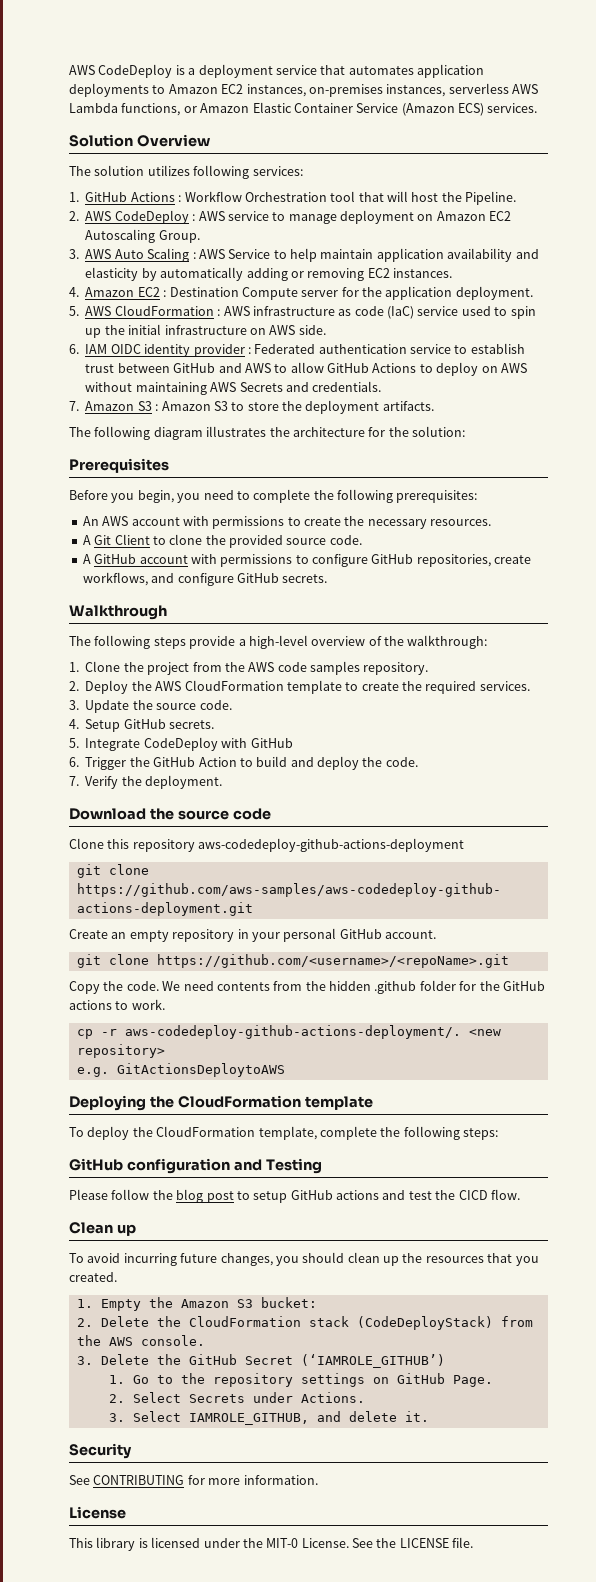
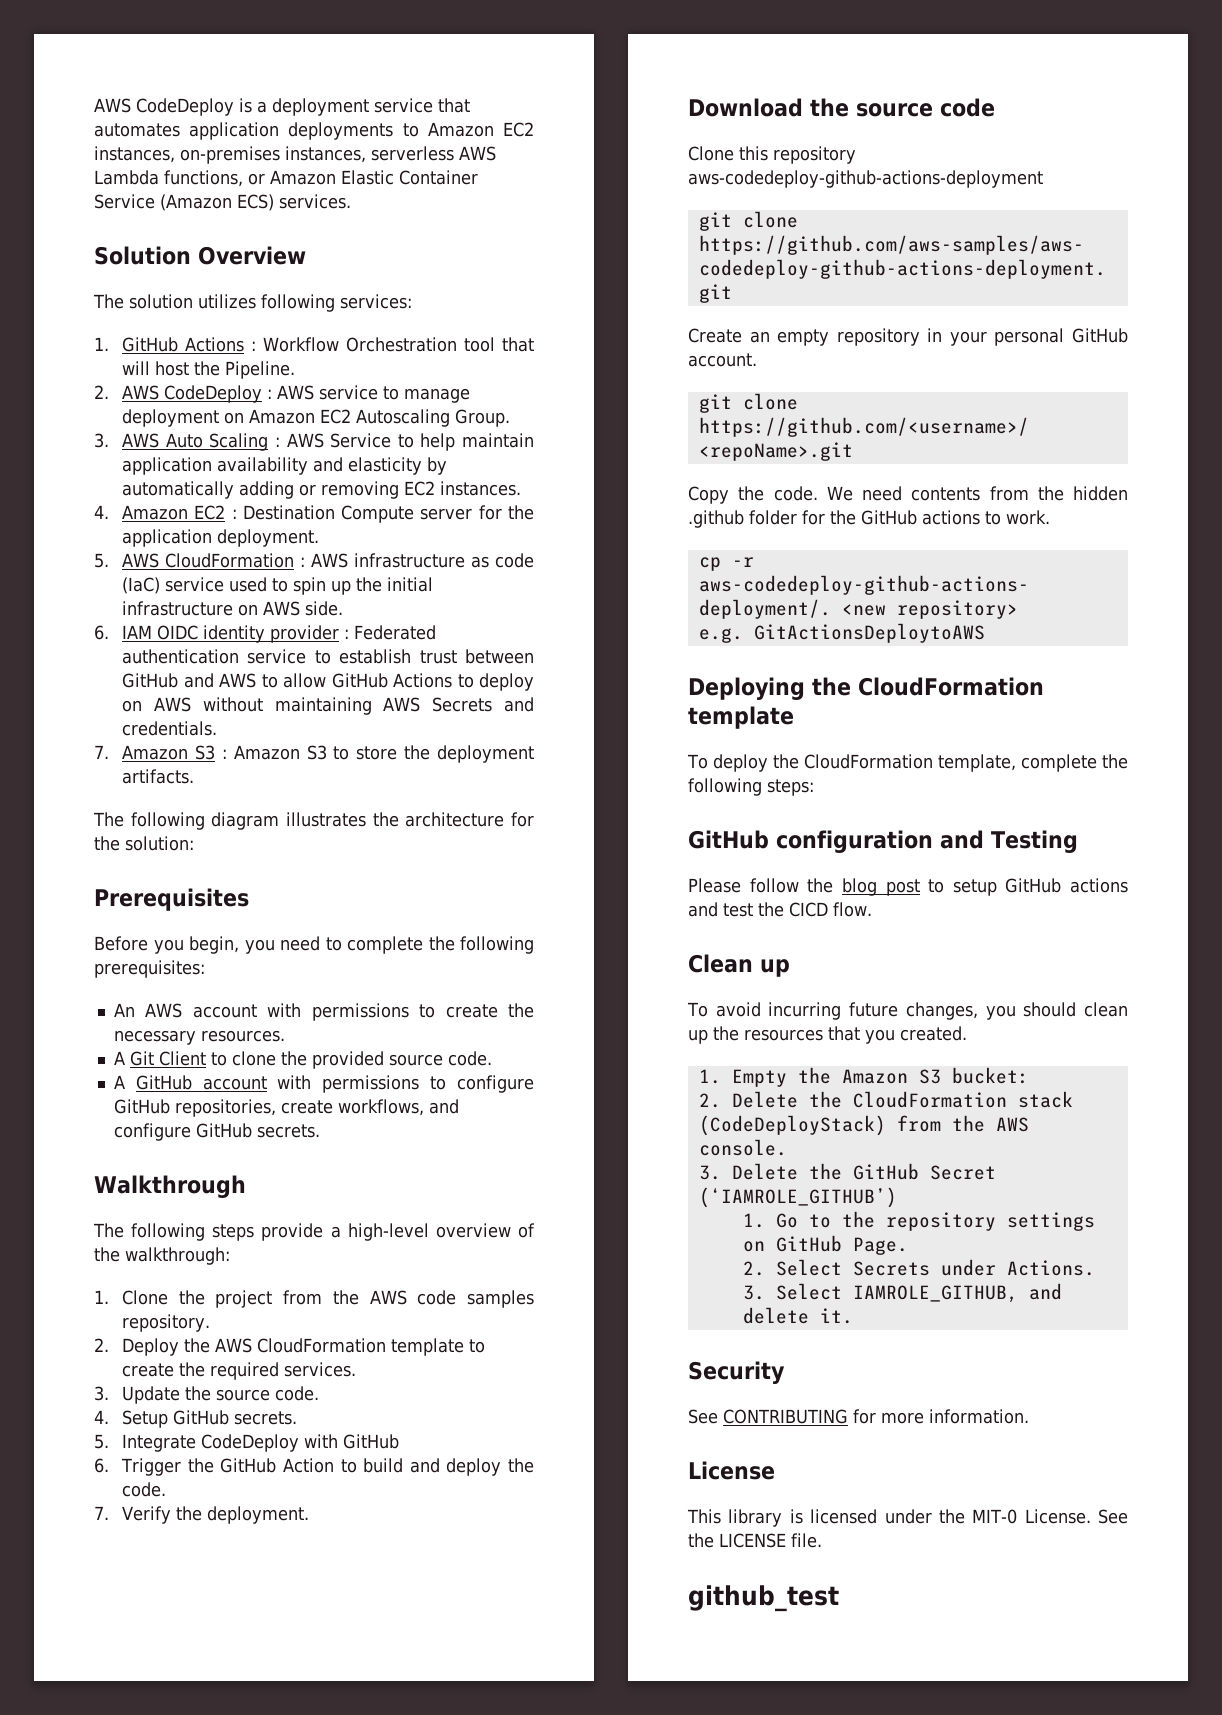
+ github_test

